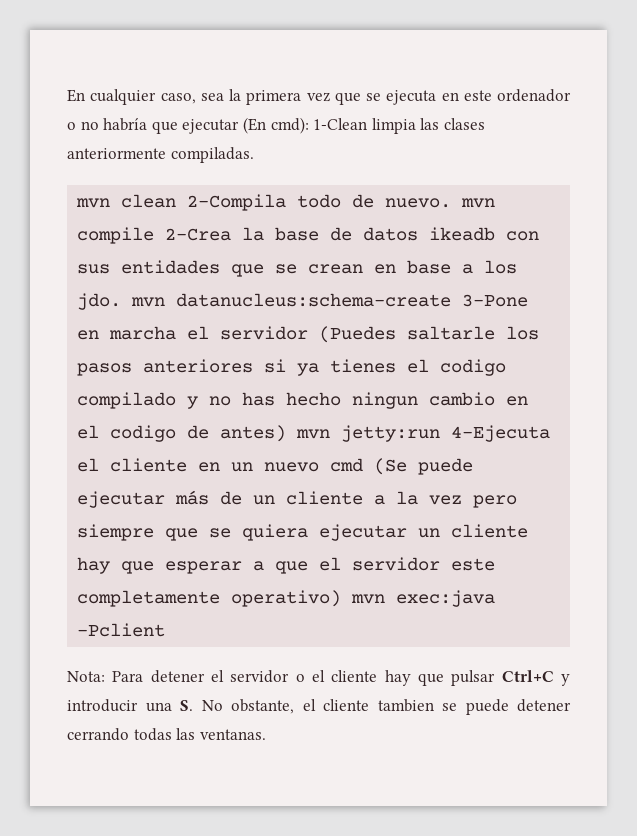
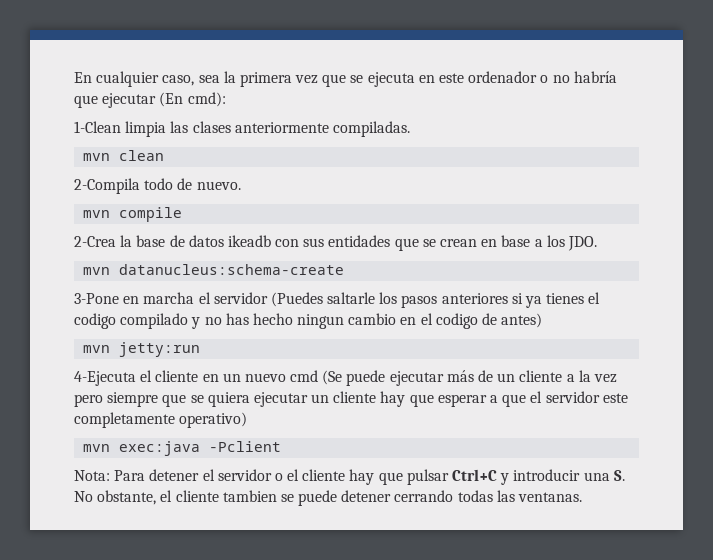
- En cualquier caso, sea la primera vez que se ejecuta en este ordenador o no habría que ejecutar (En cmd): 1-Clean limpia las clases anteriormente compiladas.
+ En cualquier caso, sea la primera vez que se ejecuta en este ordenador o no habría que ejecutar (En cmd):
+ 1-Clean limpia las clases anteriormente compiladas.
- mvn clean 2-Compila todo de nuevo. mvn compile 2-Crea la base de datos ikeadb con sus entidades que se crean en base a los jdo. mvn datanucleus:schema-create 3-Pone en marcha el servidor (Puedes saltarle los pasos anteriores si ya tienes el codigo compilado y no has hecho ningun cambio en el codigo de antes) mvn jetty:run 4-Ejecuta el cliente en un nuevo cmd (Se puede ejecutar más de un cliente a la vez pero siempre que se quiera ejecutar un cliente hay que esperar a que el servidor este completamente operativo) mvn exec:java -Pclient
+ mvn clean
+ 2-Compila todo de nuevo.
+ mvn compile
+ 2-Crea la base de datos ikeadb con sus entidades que se crean en base a los JDO.
+ mvn datanucleus:schema-create
+ 3-Pone en marcha el servidor (Puedes saltarle los pasos anteriores si ya tienes el codigo compilado y no has hecho ningun cambio en el codigo de antes)
+ mvn jetty:run
+ 4-Ejecuta el cliente en un nuevo cmd (Se puede ejecutar más de un cliente a la vez pero siempre que se quiera ejecutar un cliente hay que esperar a que el servidor este completamente operativo)
+ mvn exec:java -Pclient

